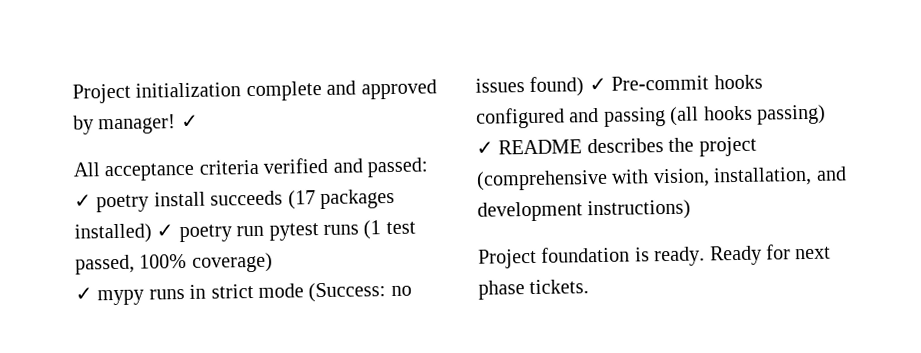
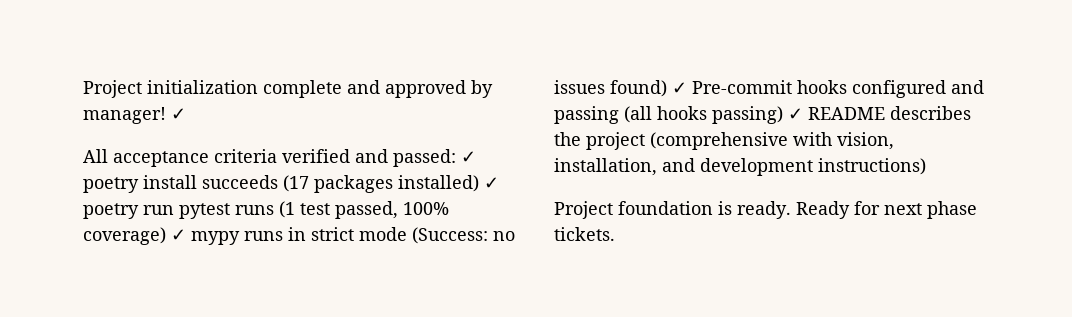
- All acceptance criteria verified and passed: ✓ poetry install succeeds (17 packages installed) ✓ poetry run pytest runs (1 test passed, 100% coverage)
- ✓ mypy runs in strict mode (Success: no issues found) ✓ Pre-commit hooks configured and passing (all hooks passing) ✓ README describes the project (comprehensive with vision, installation, and development instructions)
+ All acceptance criteria verified and passed: ✓ poetry install succeeds (17 packages installed) ✓ poetry run pytest runs (1 test passed, 100% coverage) ✓ mypy runs in strict mode (Success: no issues found) ✓ Pre-commit hooks configured and passing (all hooks passing) ✓ README describes the project (comprehensive with vision, installation, and development instructions)

